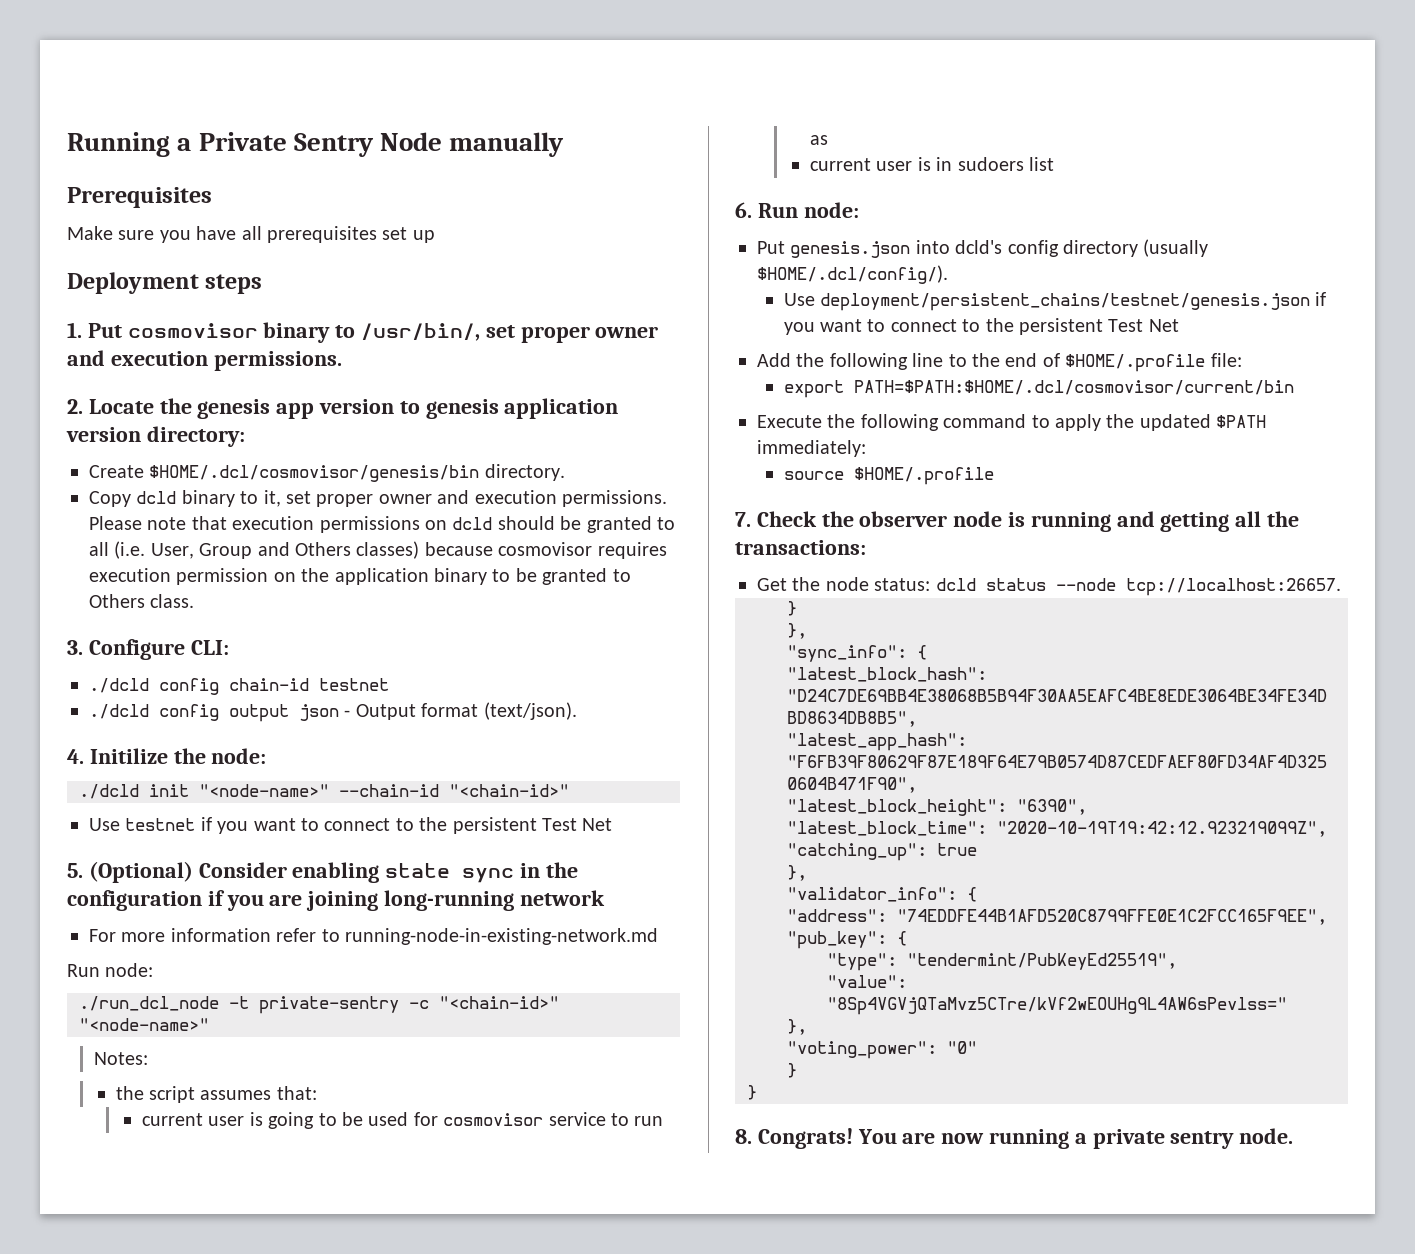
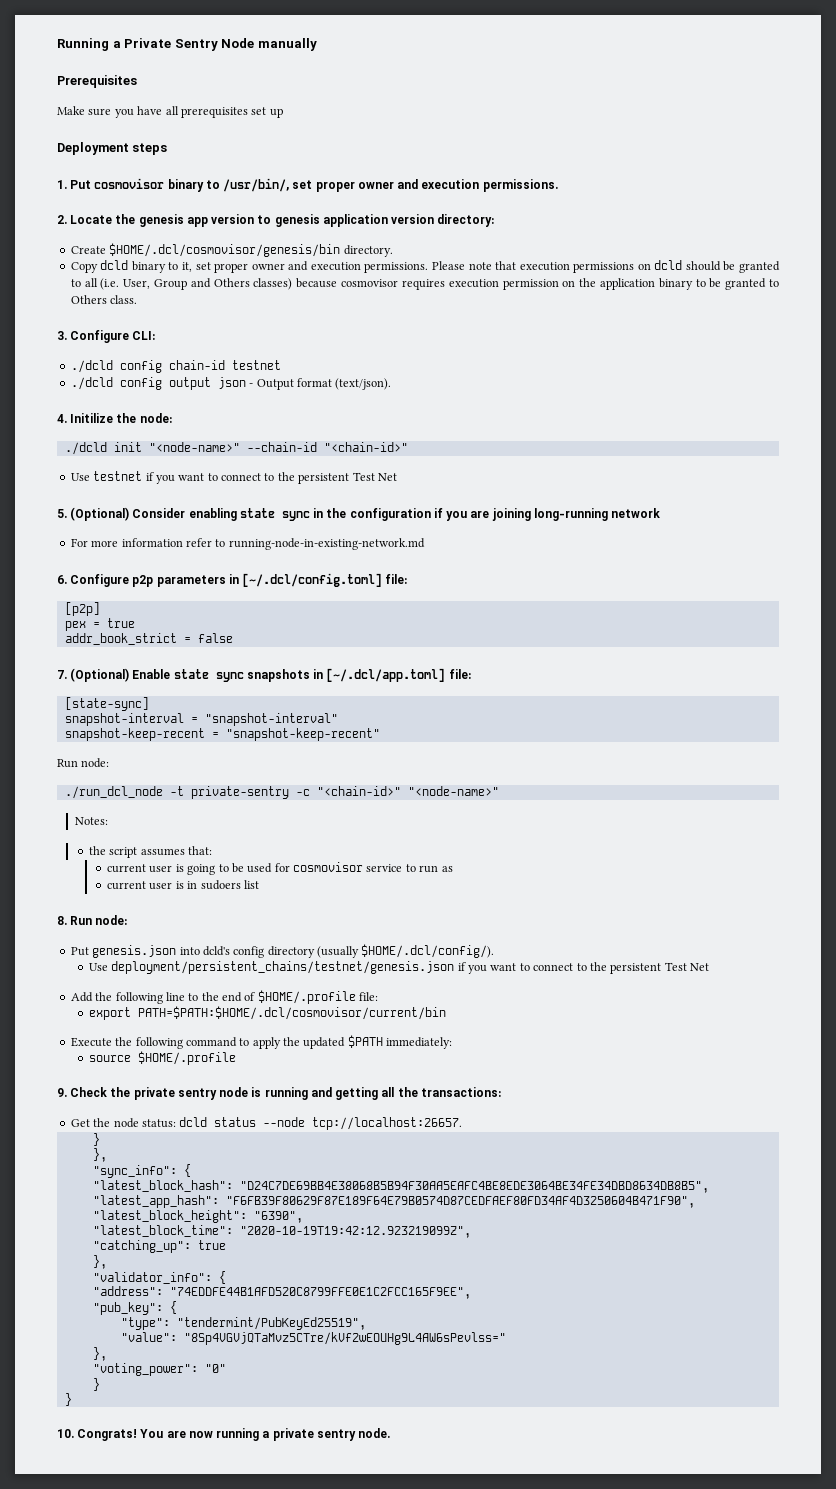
+ 6. Configure p2p parameters in [~/.dcl/config.toml] file:
+ [p2p]
+ pex = true
+ addr_book_strict = false
+ 7. (Optional) Enable state sync snapshots in [~/.dcl/app.toml] file:
+ [state-sync]
+ snapshot-interval = "snapshot-interval"
+ snapshot-keep-recent = "snapshot-keep-recent"
- 6. Run node:
+ 8. Run node:
- 7. Check the observer node is running and getting all the transactions:
+ 9. Check the private sentry node is running and getting all the transactions:
- 8. Congrats!
+ 10. Congrats!

